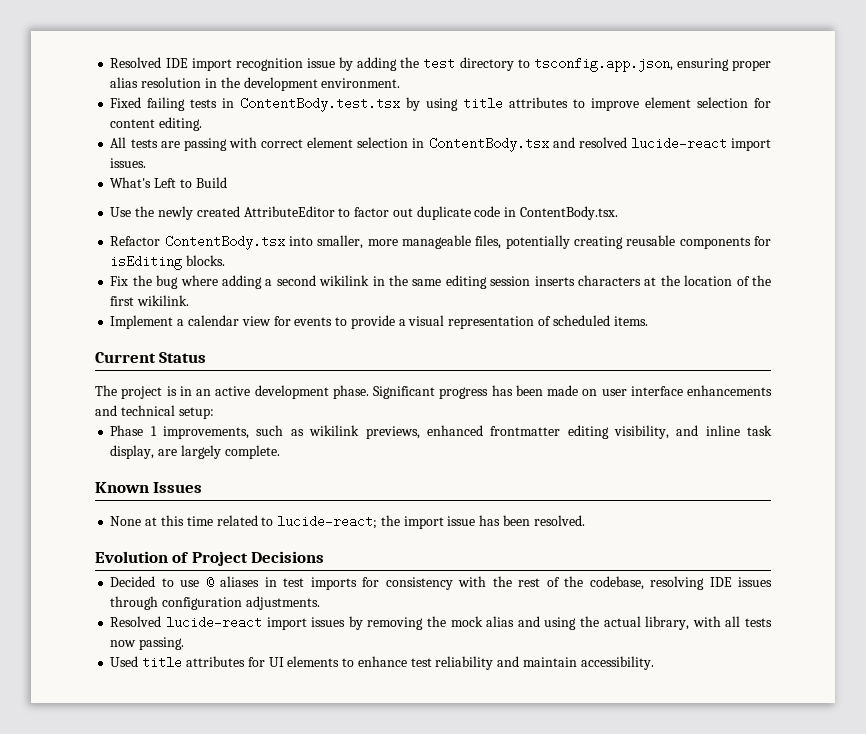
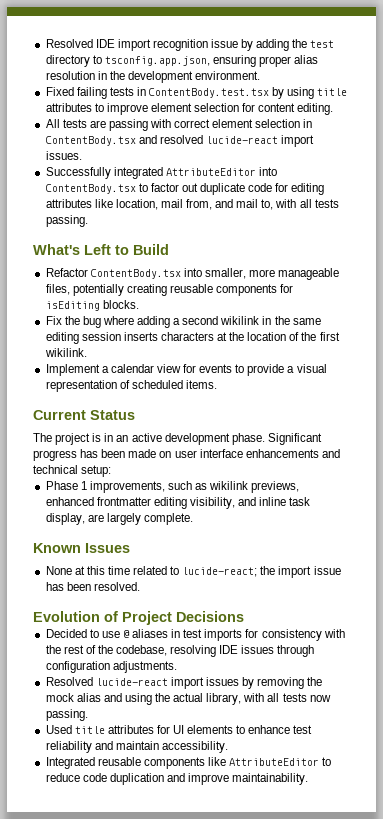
+ Successfully integrated AttributeEditor into ContentBody.tsx to factor out duplicate code for editing attributes like location, mail from, and mail to, with all tests passing.
  What's Left to Build
- Use the newly created AttributeEditor to factor out duplicate code in ContentBody.tsx.
+ Integrated reusable components like AttributeEditor to reduce code duplication and improve maintainability.

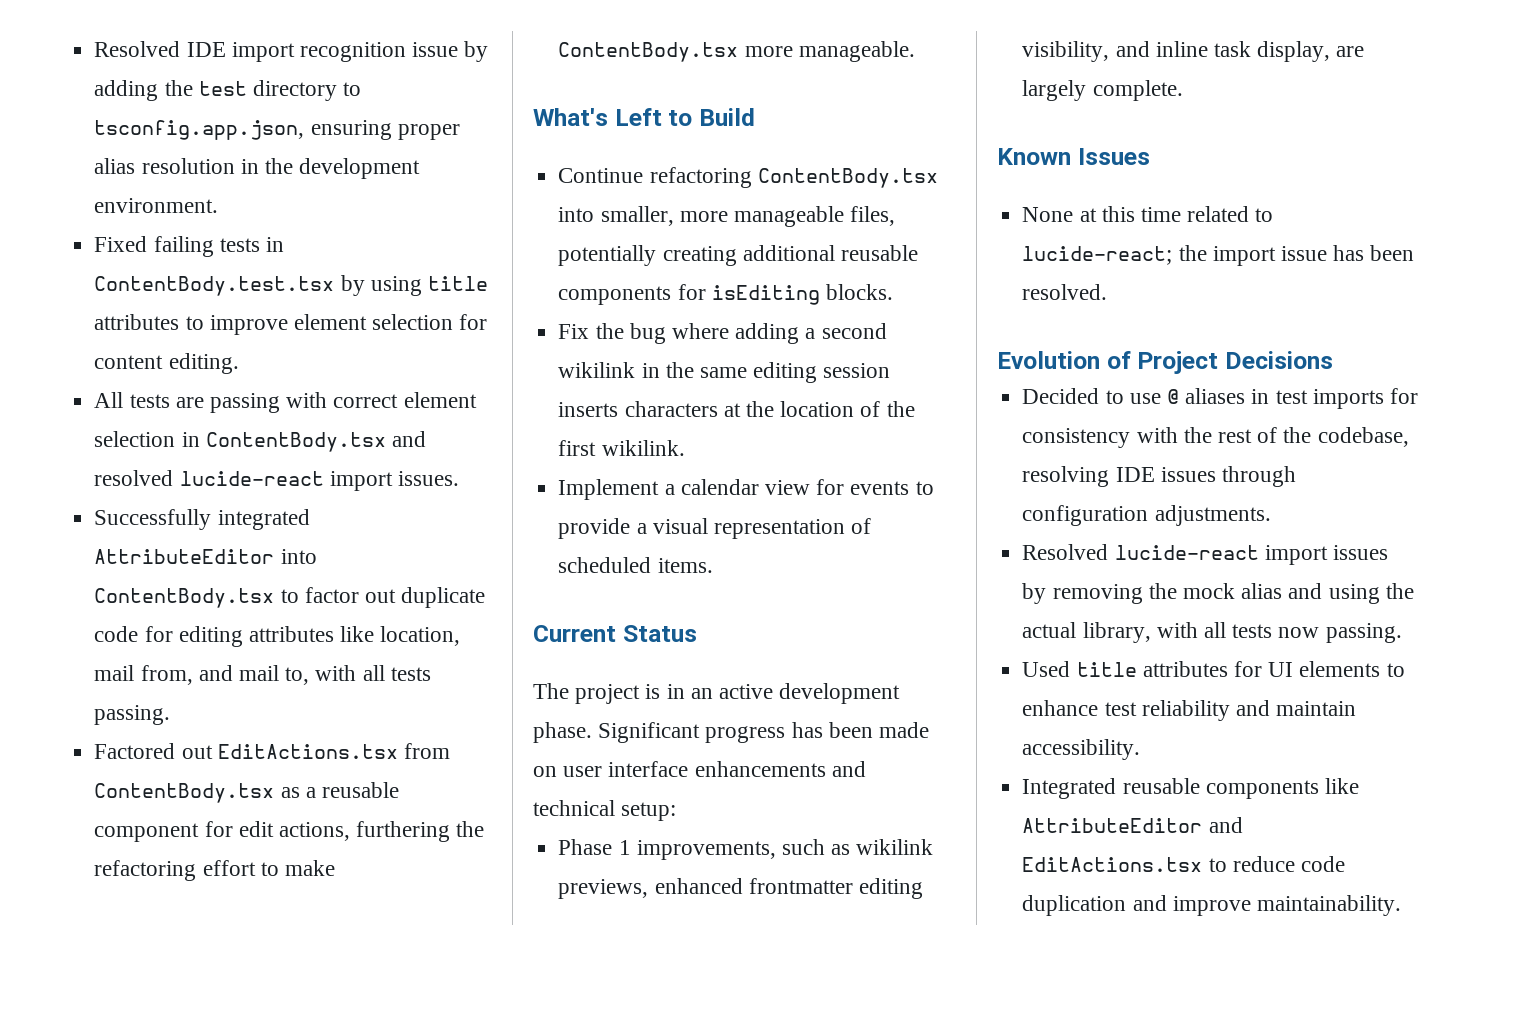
+ Factored out EditActions.tsx from ContentBody.tsx as a reusable component for edit actions, furthering the refactoring effort to make ContentBody.tsx more manageable.
- Refactor ContentBody.tsx into smaller, more manageable files, potentially creating reusable components for isEditing blocks.
+ Continue refactoring ContentBody.tsx into smaller, more manageable files, potentially creating additional reusable components for isEditing blocks.
- Integrated reusable components like AttributeEditor to reduce code duplication and improve maintainability.
+ Integrated reusable components like AttributeEditor and EditActions.tsx to reduce code duplication and improve maintainability.

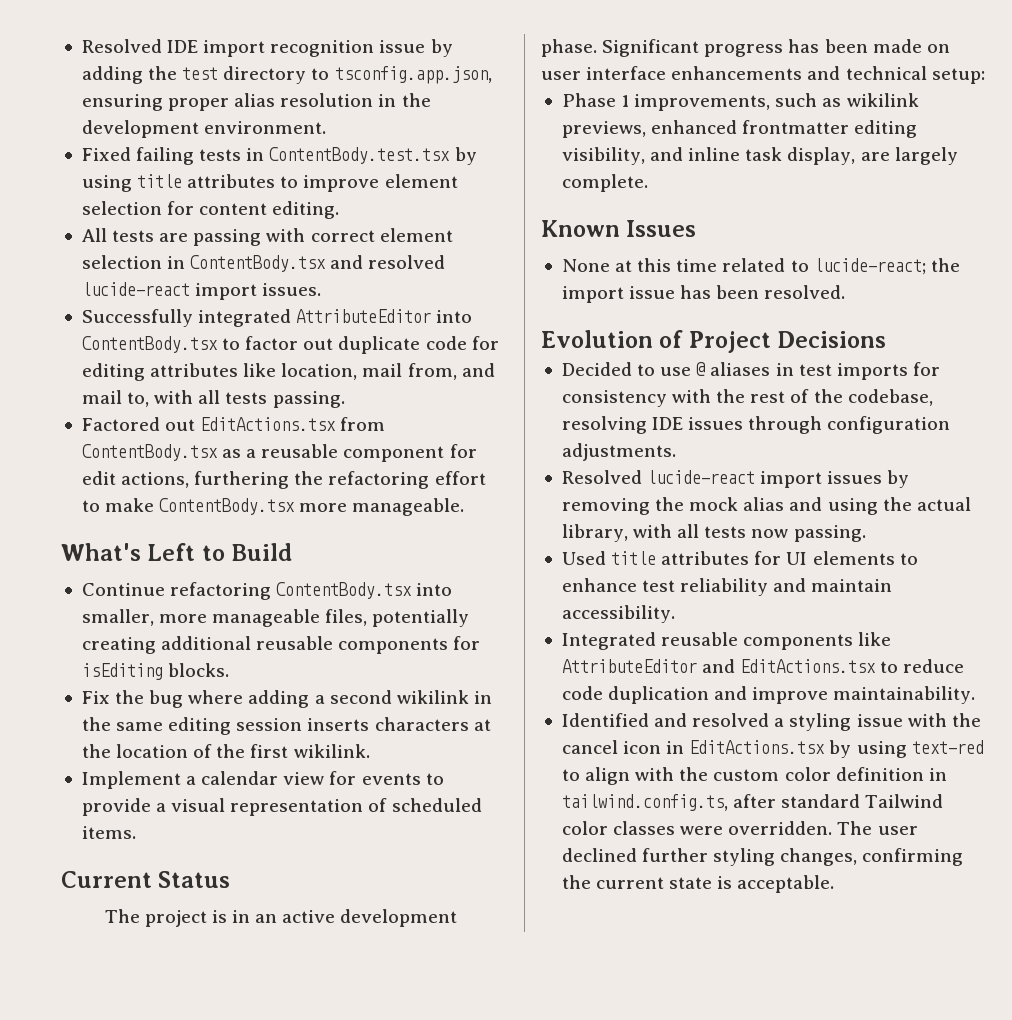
+ Identified and resolved a styling issue with the cancel icon in EditActions.tsx by using text-red to align with the custom color definition in tailwind.config.ts, after standard Tailwind color classes were overridden. The user declined further styling changes, confirming the current state is acceptable.

